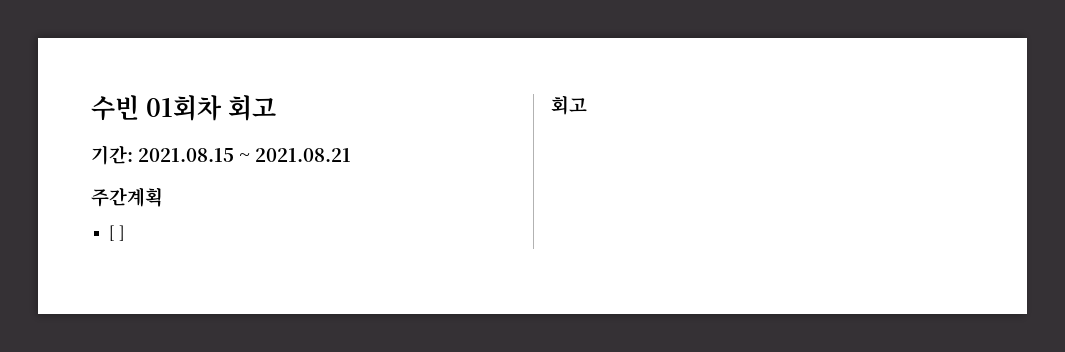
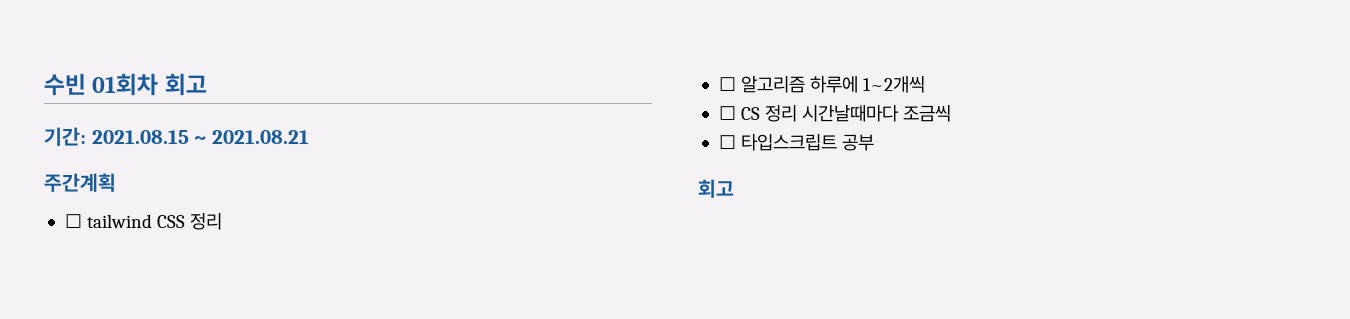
- [ ]
+ ☐ tailwind CSS 정리
+ ☐ 알고리즘 하루에 1~2개씩
+ ☐ CS 정리 시간날때마다 조금씩
+ ☐ 타입스크립트 공부

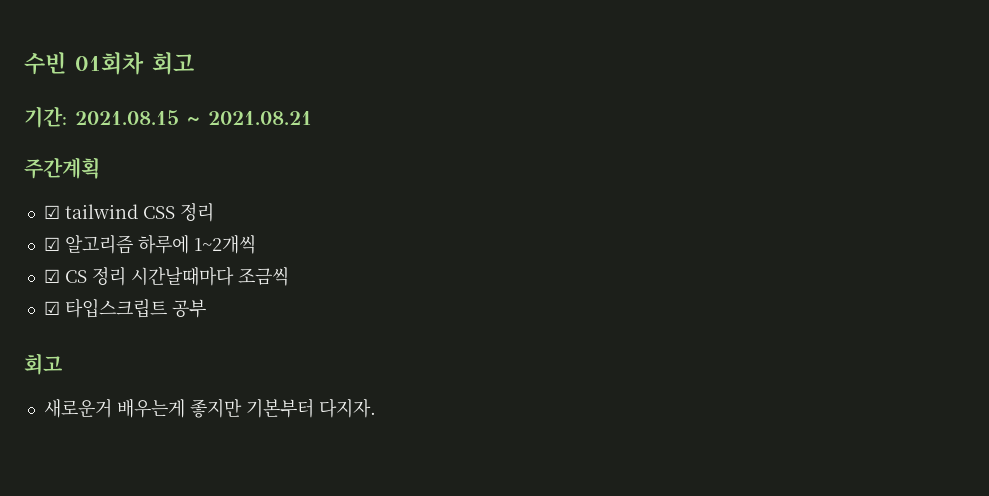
- ☐ tailwind CSS 정리
+ ☑ tailwind CSS 정리
- ☐ 알고리즘 하루에 1~2개씩
+ ☑ 알고리즘 하루에 1~2개씩
- ☐ CS 정리 시간날때마다 조금씩
+ ☑ CS 정리 시간날때마다 조금씩
- ☐ 타입스크립트 공부
+ ☑ 타입스크립트 공부
+ 새로운거 배우는게 좋지만 기본부터 다지자.

